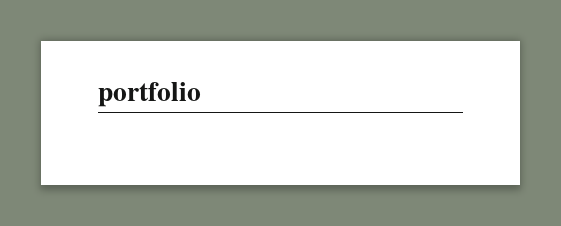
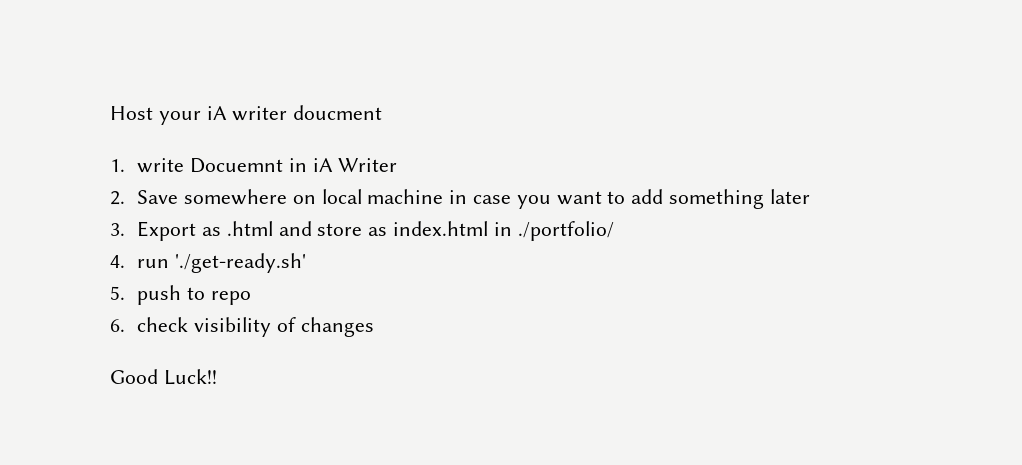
- portfolio
+ Host your iA writer doucment
+ 1. write Docuemnt in iA Writer
+ 2. Save somewhere on local machine in case you want to add something later
+ 3. Export as .html and store as index.html in ./portfolio/
+ 4. run './get-ready.sh'
+ 5. push to repo
+ 6. check visibility of changes
+ Good Luck!!

